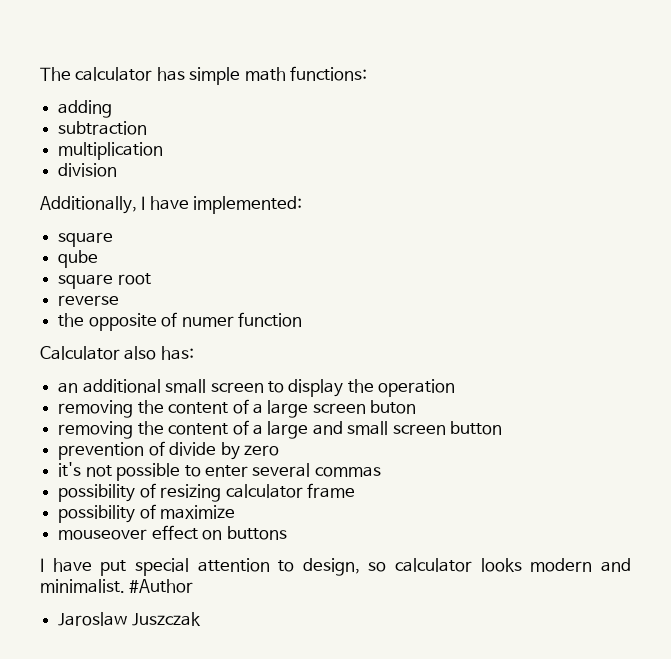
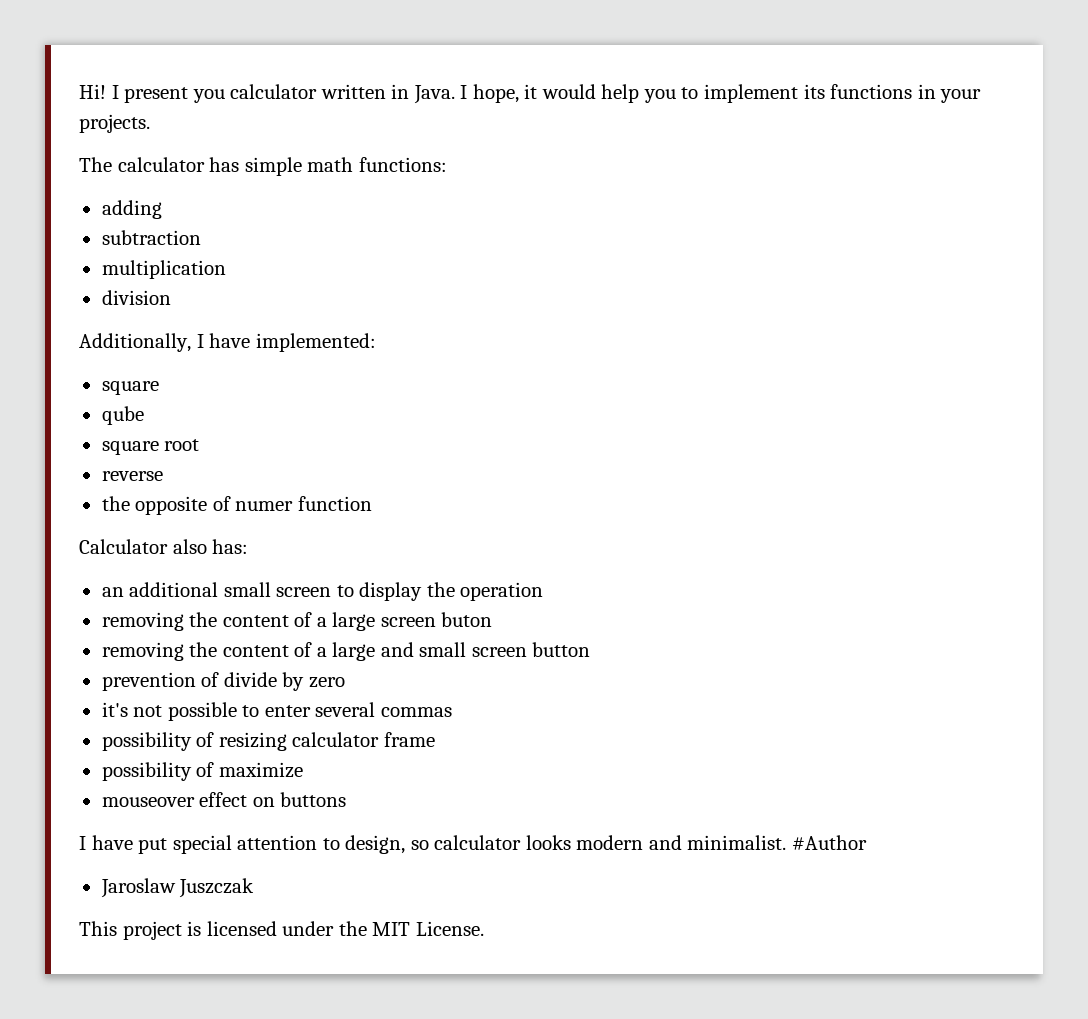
+ Hi! I present you calculator written in Java. I hope, it would help you to implement its functions in your projects.
+ This project is licensed under the MIT License.

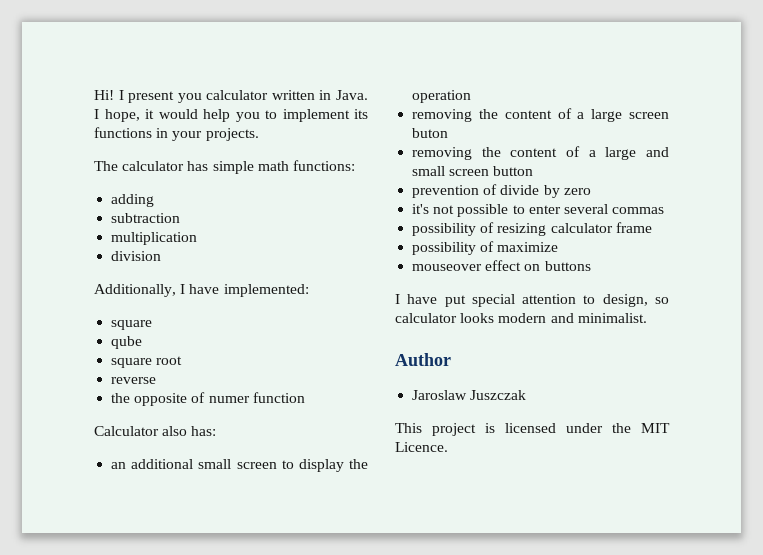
- I have put special attention to design, so calculator looks modern and minimalist. #Author
+ I have put special attention to design, so calculator looks modern and minimalist.
+ Author
- This project is licensed under the MIT License.
+ This project is licensed under the MIT Licence.

